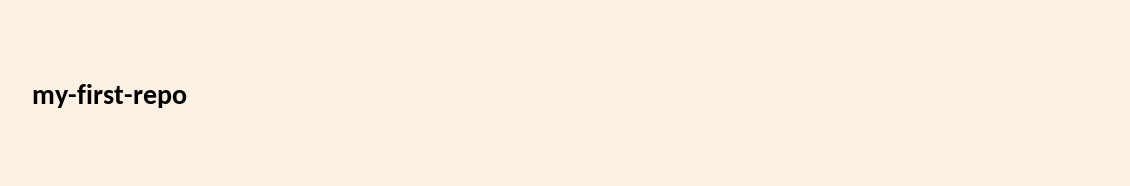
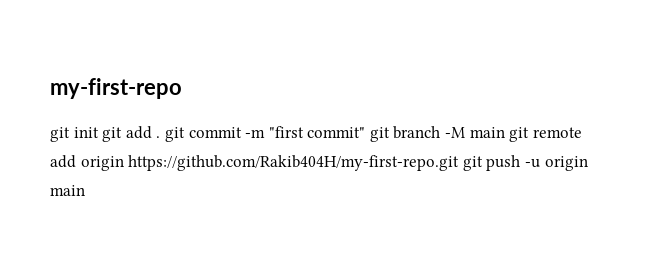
+ git init git add . git commit -m "first commit" git branch -M main git remote add origin https://github.com/Rakib404H/my-first-repo.git git push -u origin main

